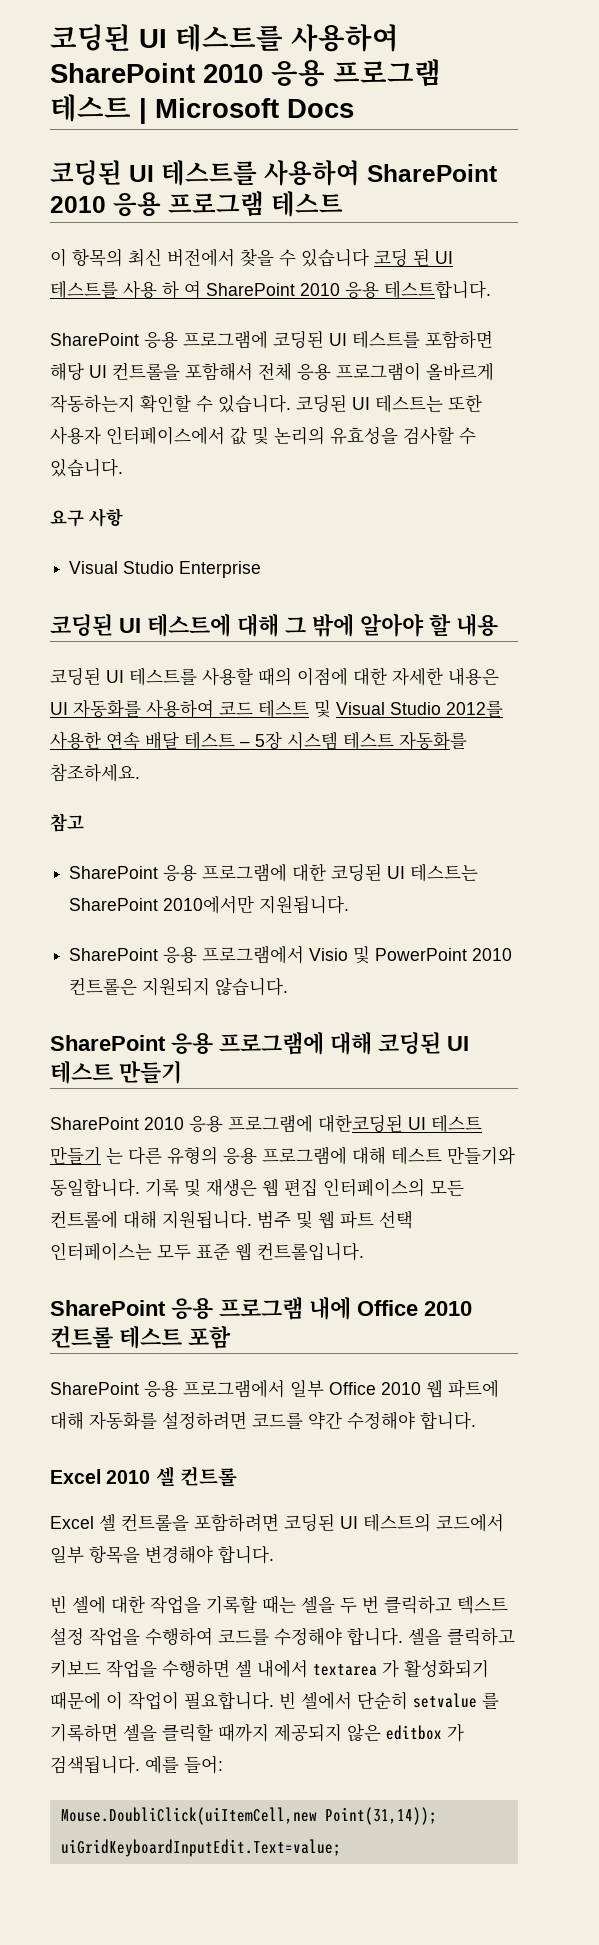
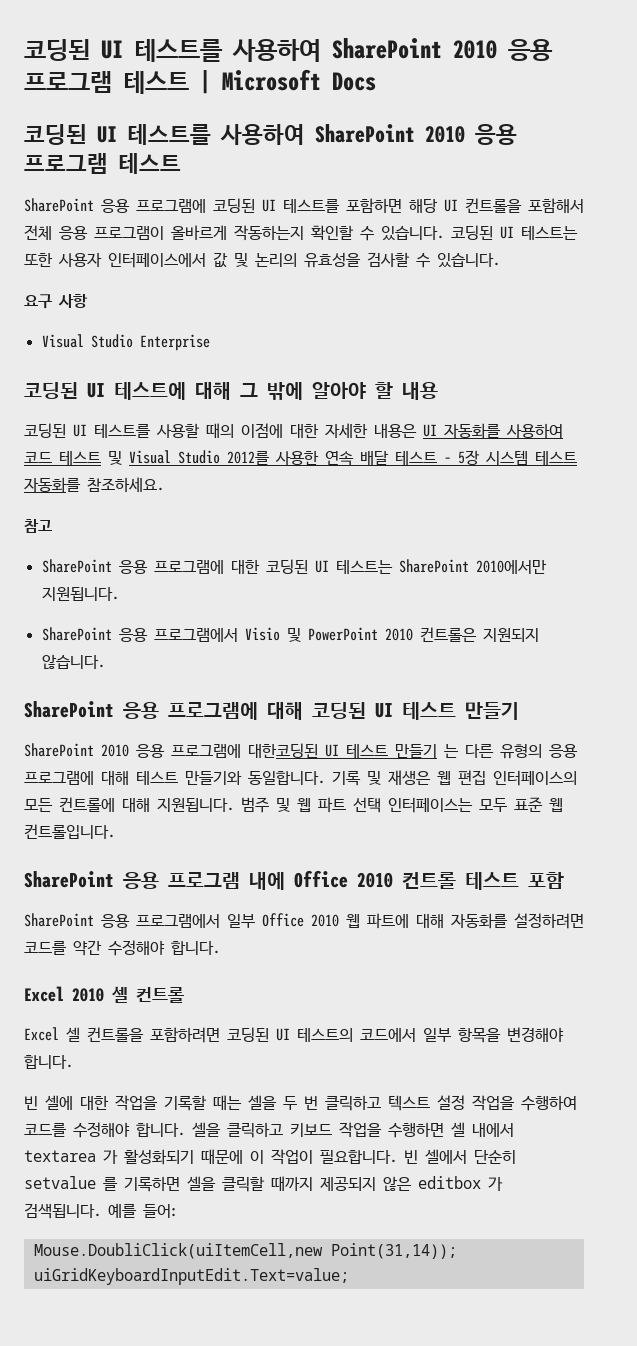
- 이 항목의 최신 버전에서 찾을 수 있습니다 코딩 된 UI 테스트를 사용 하 여 SharePoint 2010 응용 테스트합니다.

